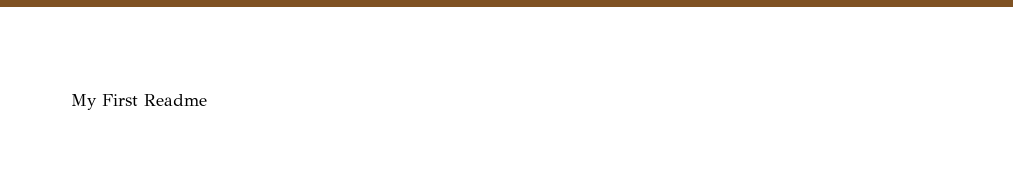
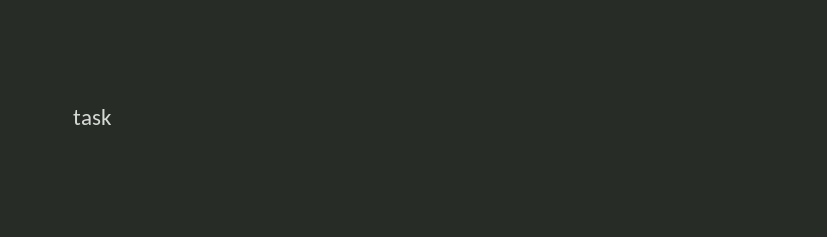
- My First Readme
+ task

